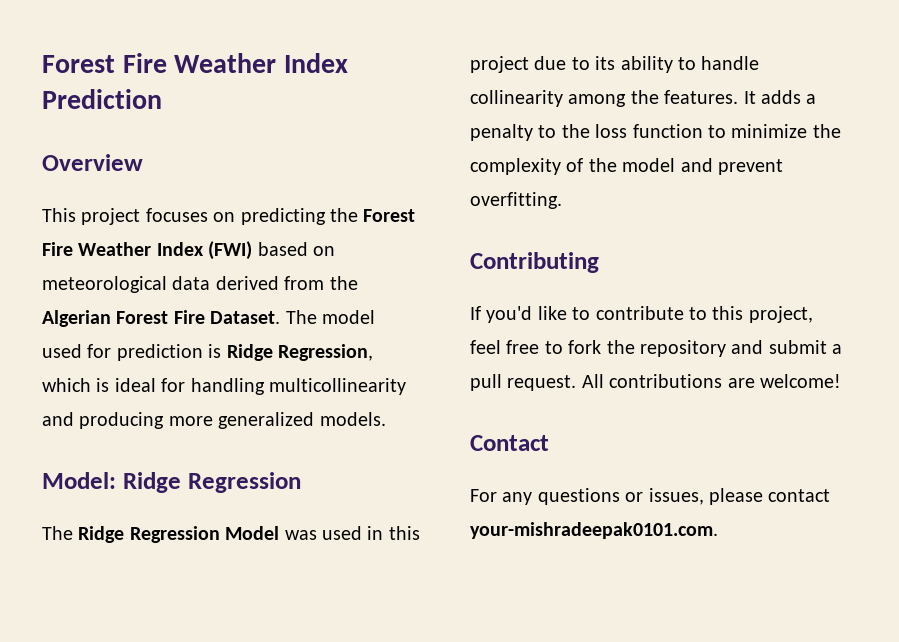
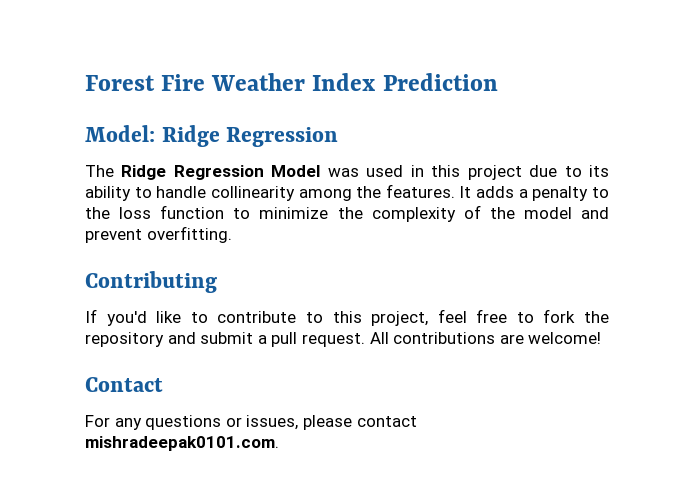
- Overview
- This project focuses on predicting the Forest Fire Weather Index (FWI) based on meteorological data derived from the Algerian Forest Fire Dataset. The model used for prediction is Ridge Regression, which is ideal for handling multicollinearity and producing more generalized models.
- For any questions or issues, please contact your-mishradeepak0101.com.
+ For any questions or issues, please contact mishradeepak0101.com.

